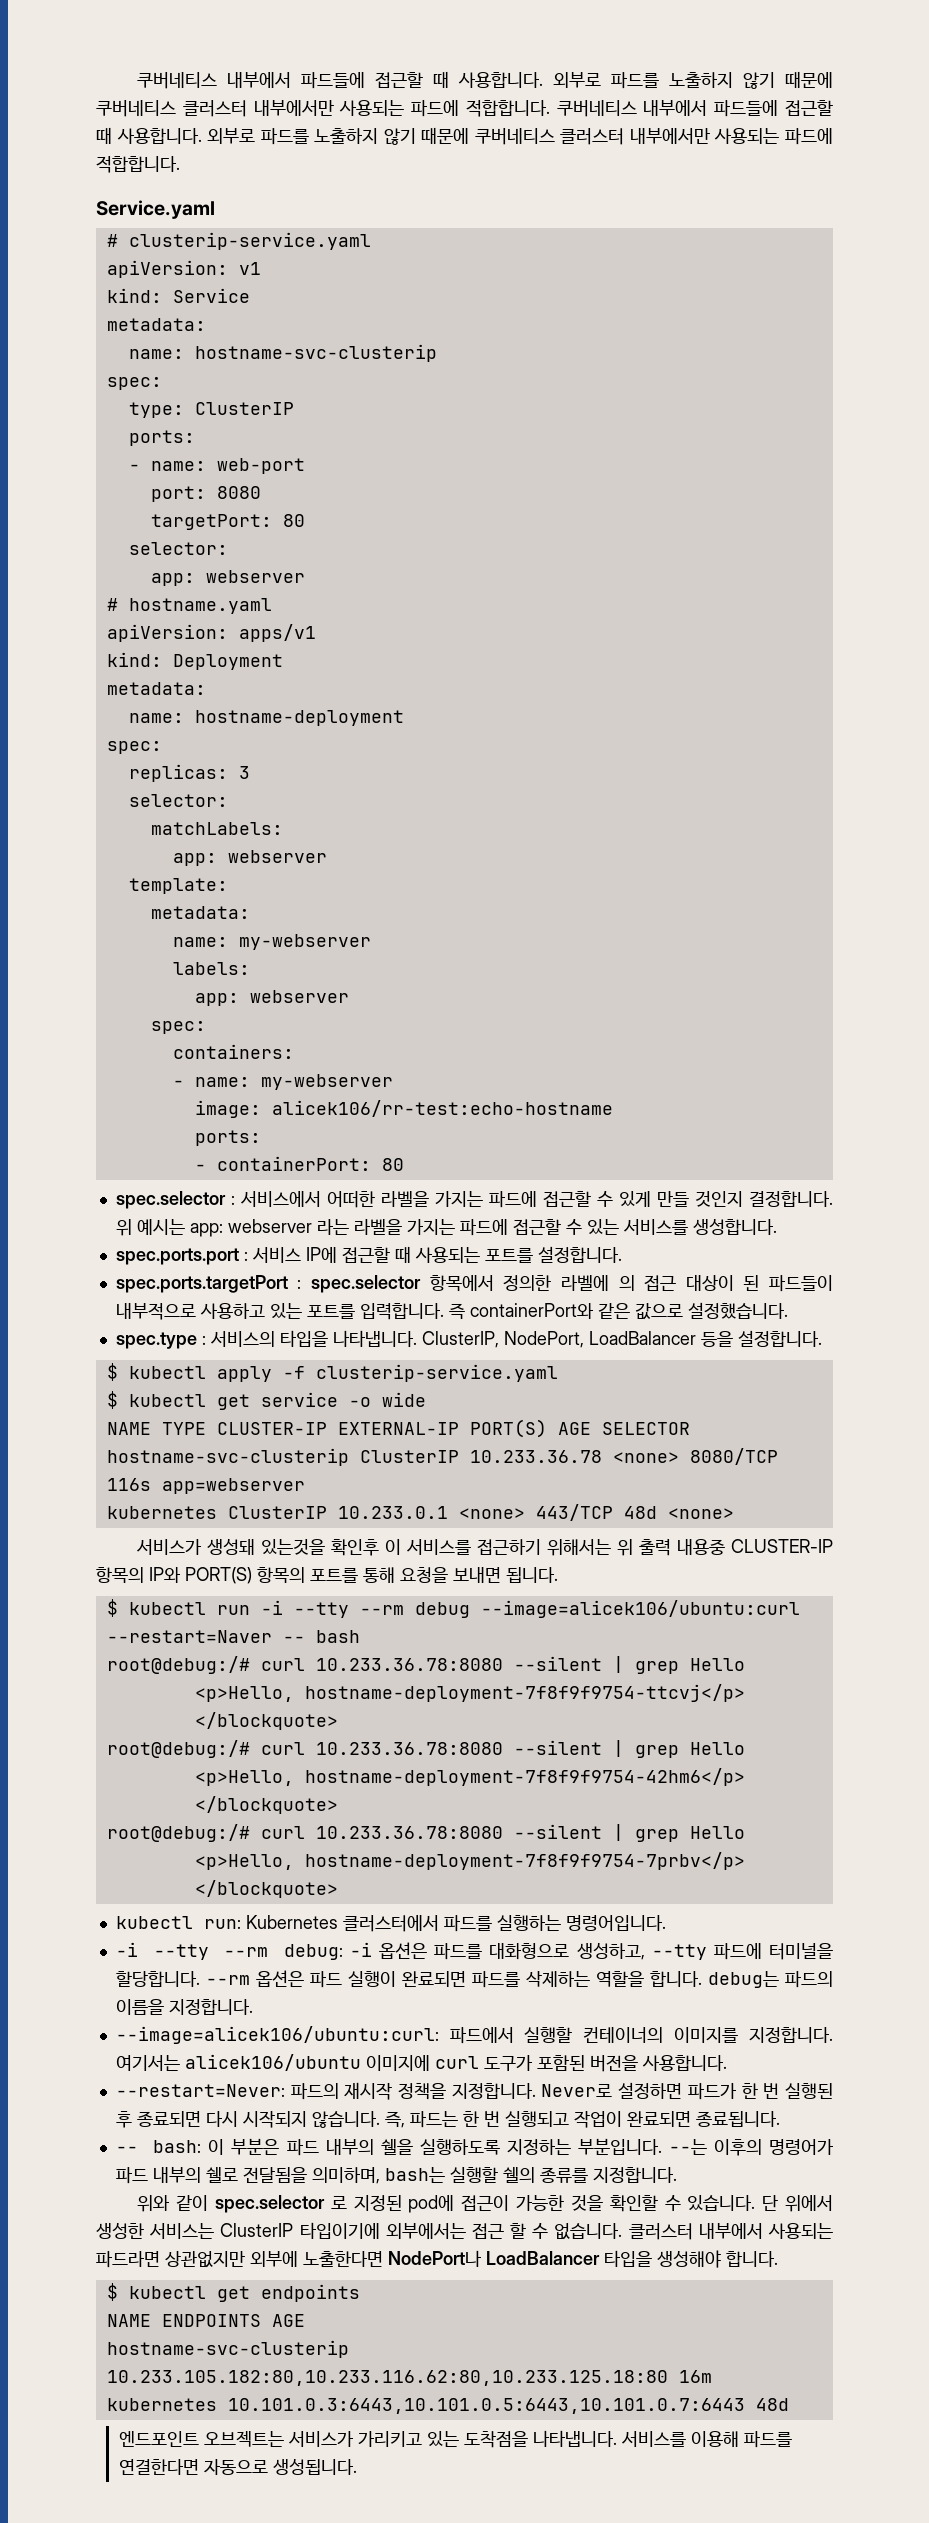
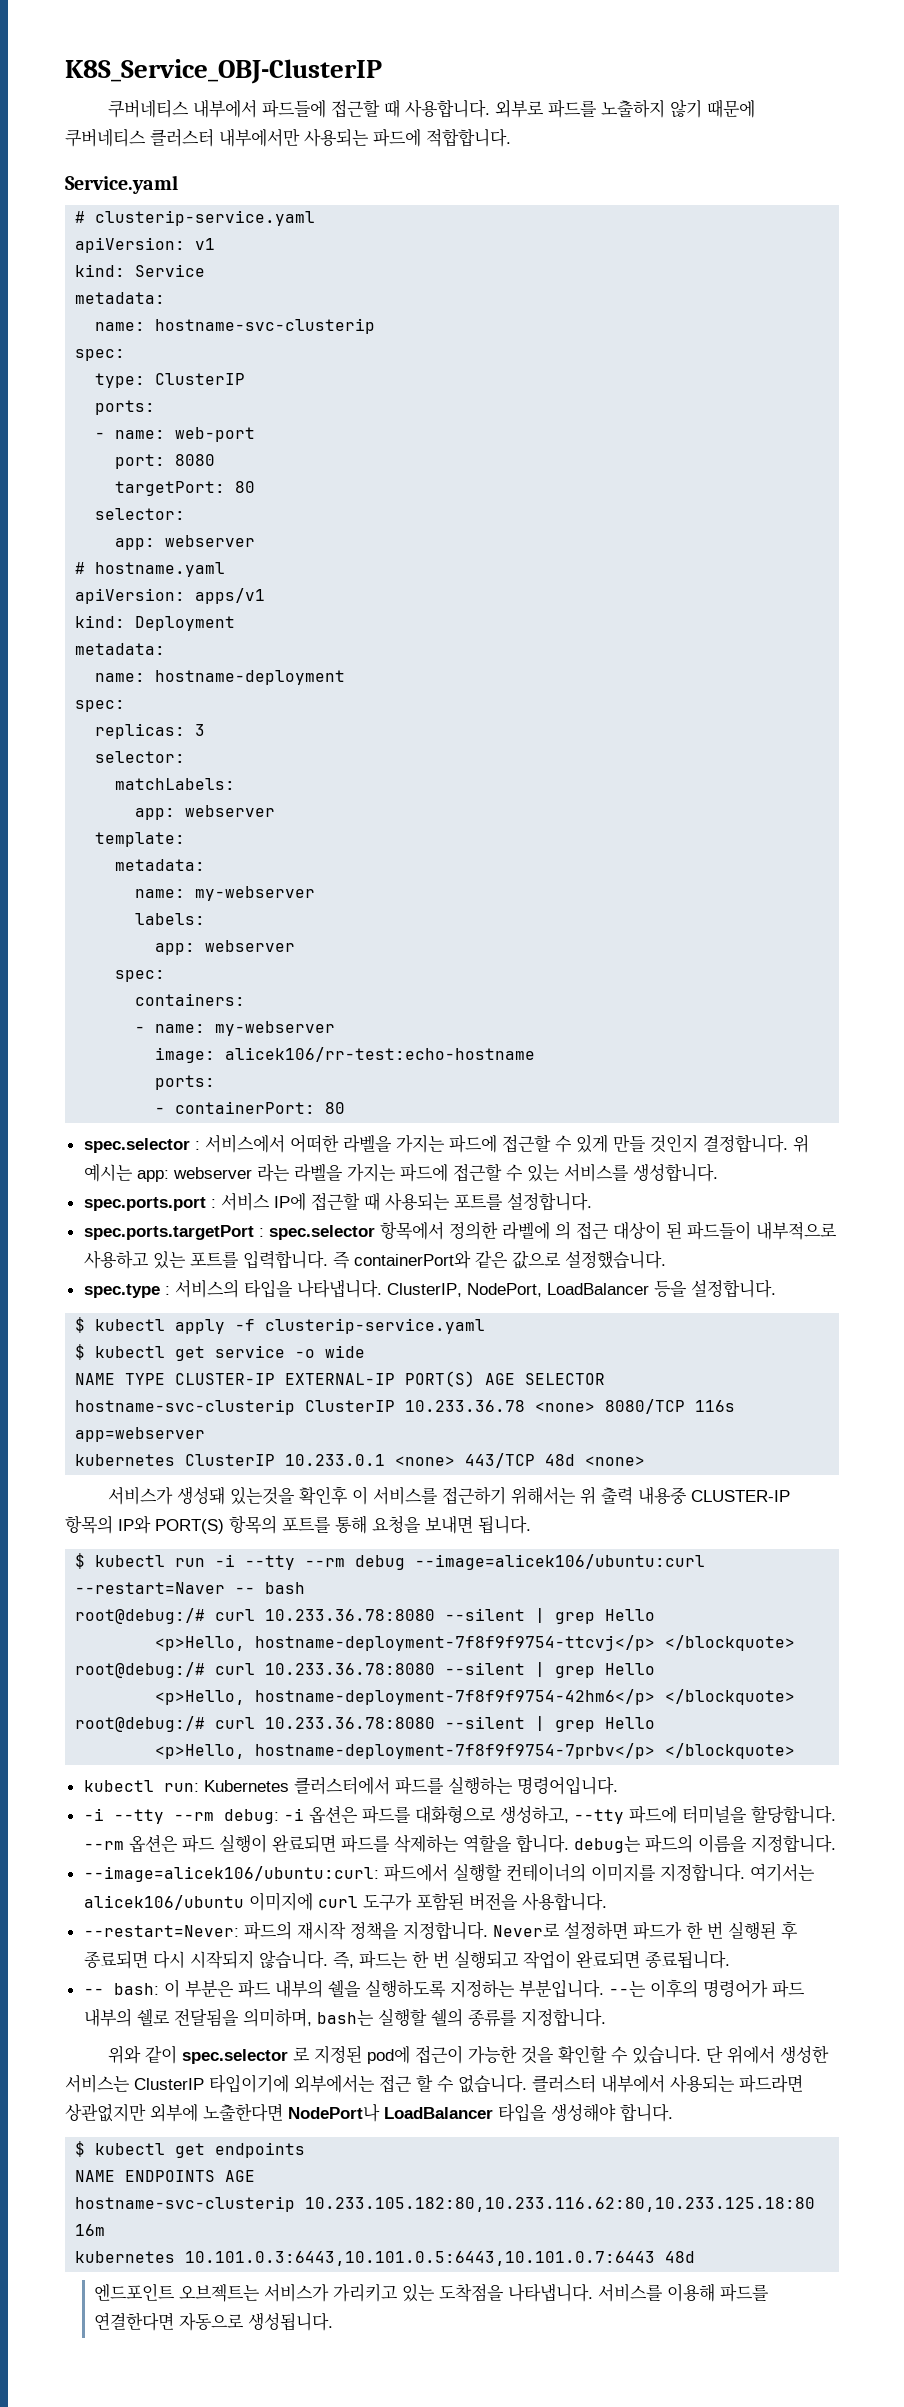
- 쿠버네티스 내부에서 파드들에 접근할 때 사용합니다. 외부로 파드를 노출하지 않기 때문에 쿠버네티스 클러스터 내부에서만 사용되는 파드에 적합합니다. 쿠버네티스 내부에서 파드들에 접근할 때 사용합니다.
+ K8S_Service_OBJ-ClusterIP
+ 쿠버네티스 내부에서 파드들에 접근할 때 사용합니다.

